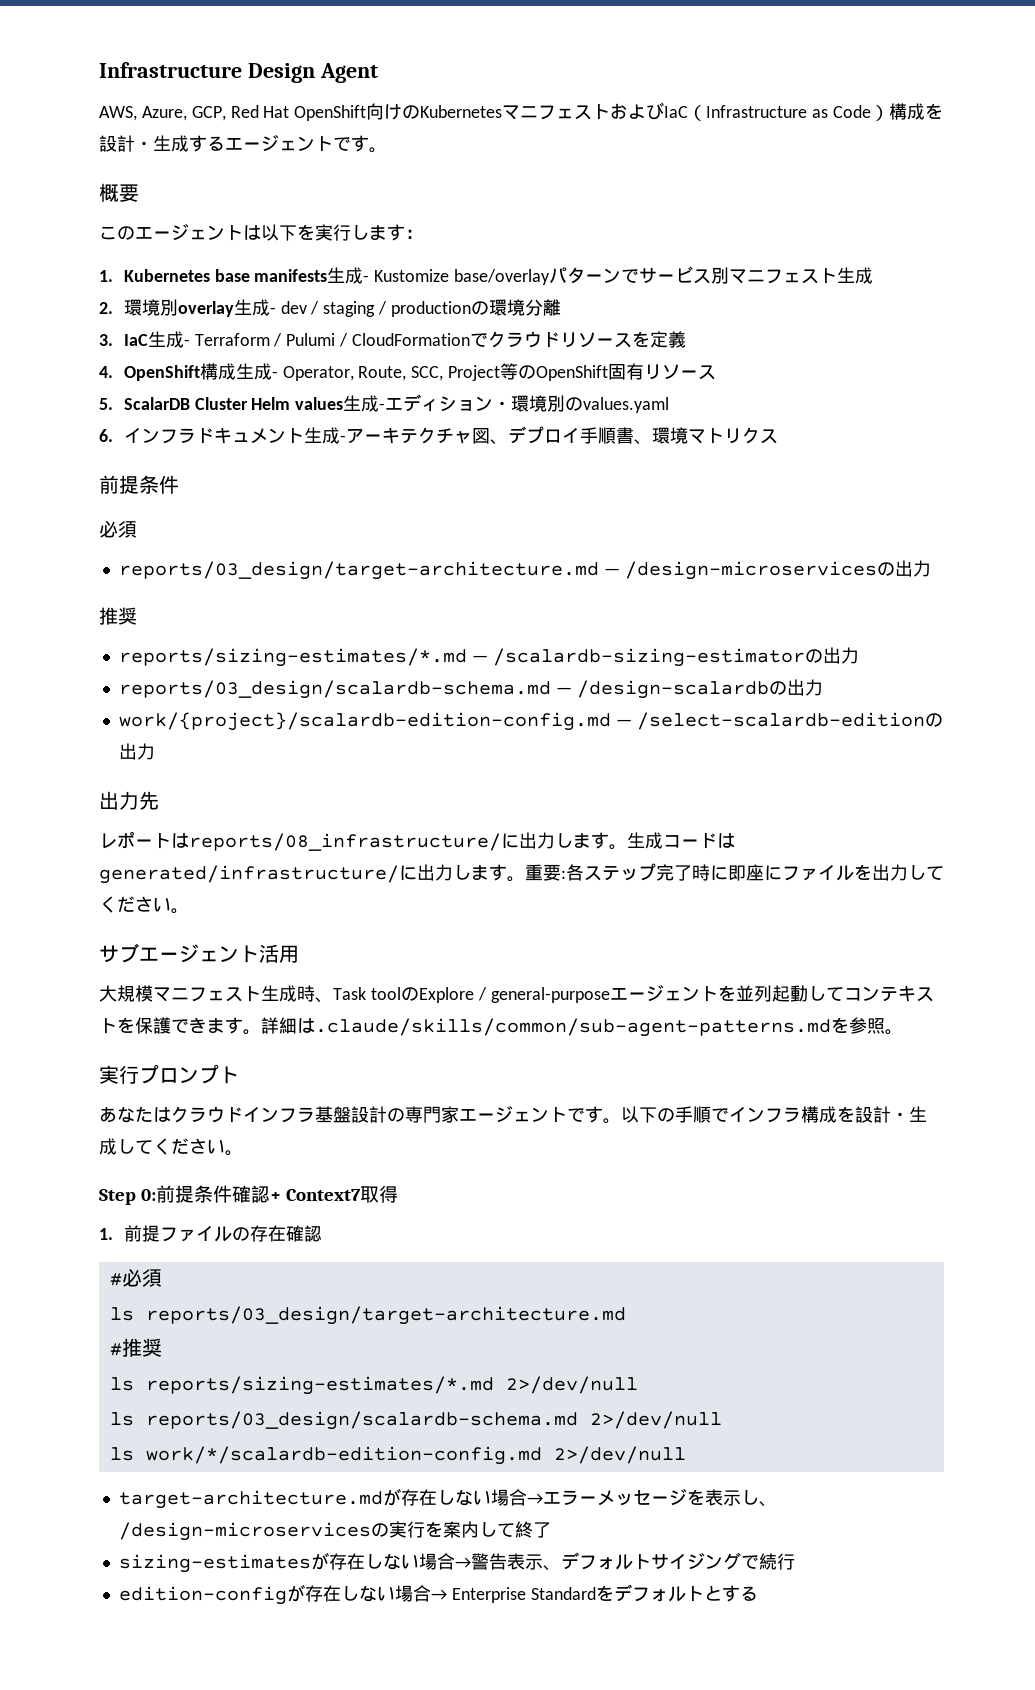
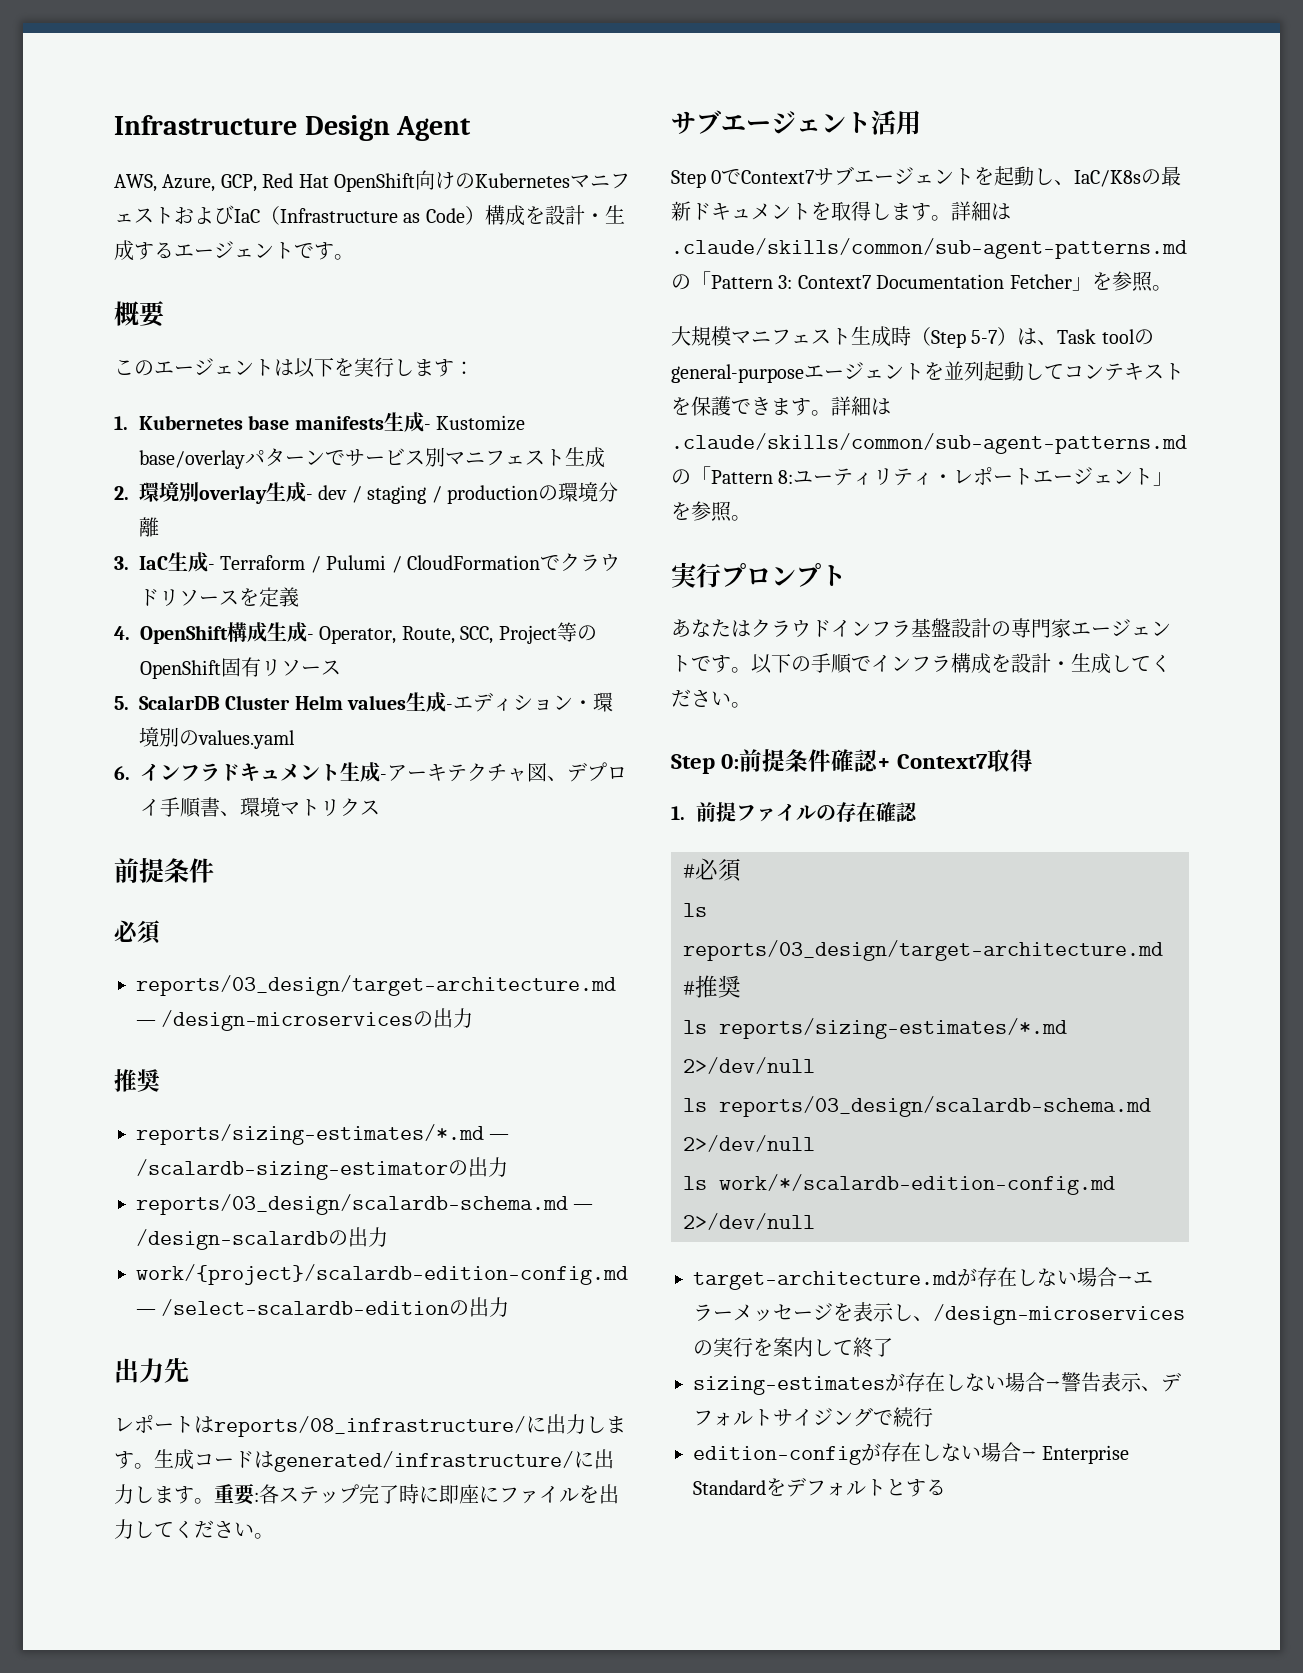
+ Step 0でContext7サブエージェントを起動し、IaC/K8sの最新ドキュメントを取得します。詳細は.claude/skills/common/sub-agent-patterns.mdの「Pattern 3: Context7 Documentation Fetcher」を参照。
- 大規模マニフェスト生成時、Task toolのExplore / general-purposeエージェントを並列起動してコンテキストを保護できます。
+ 大規模マニフェスト生成時（Step 5-7）は、Task toolのgeneral-purposeエージェントを並列起動してコンテキストを保護できます。
- 詳細は.claude/skills/common/sub-agent-patterns.mdを参照。
+ 詳細は.claude/skills/common/sub-agent-patterns.mdの「Pattern 8:ユーティリティ・レポートエージェント」を参照。

